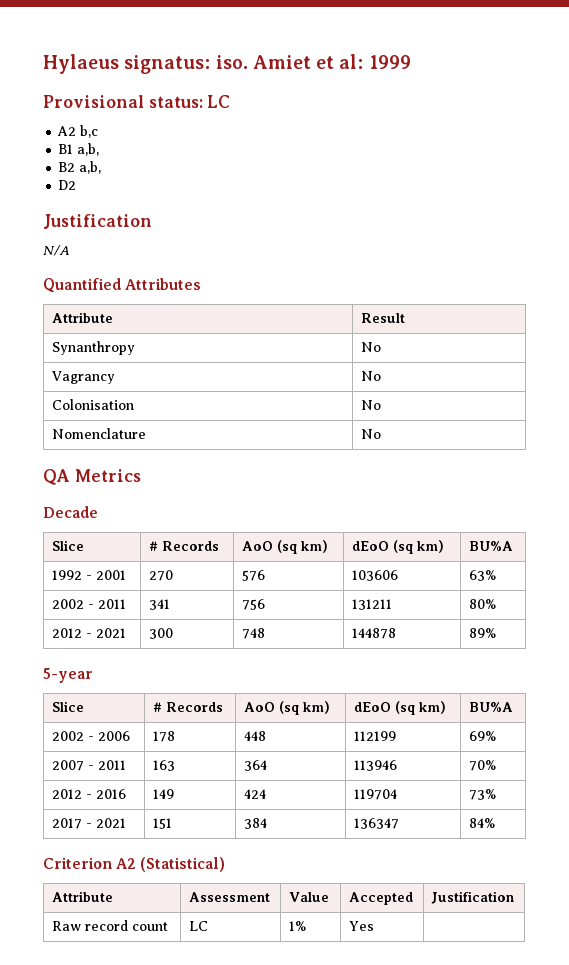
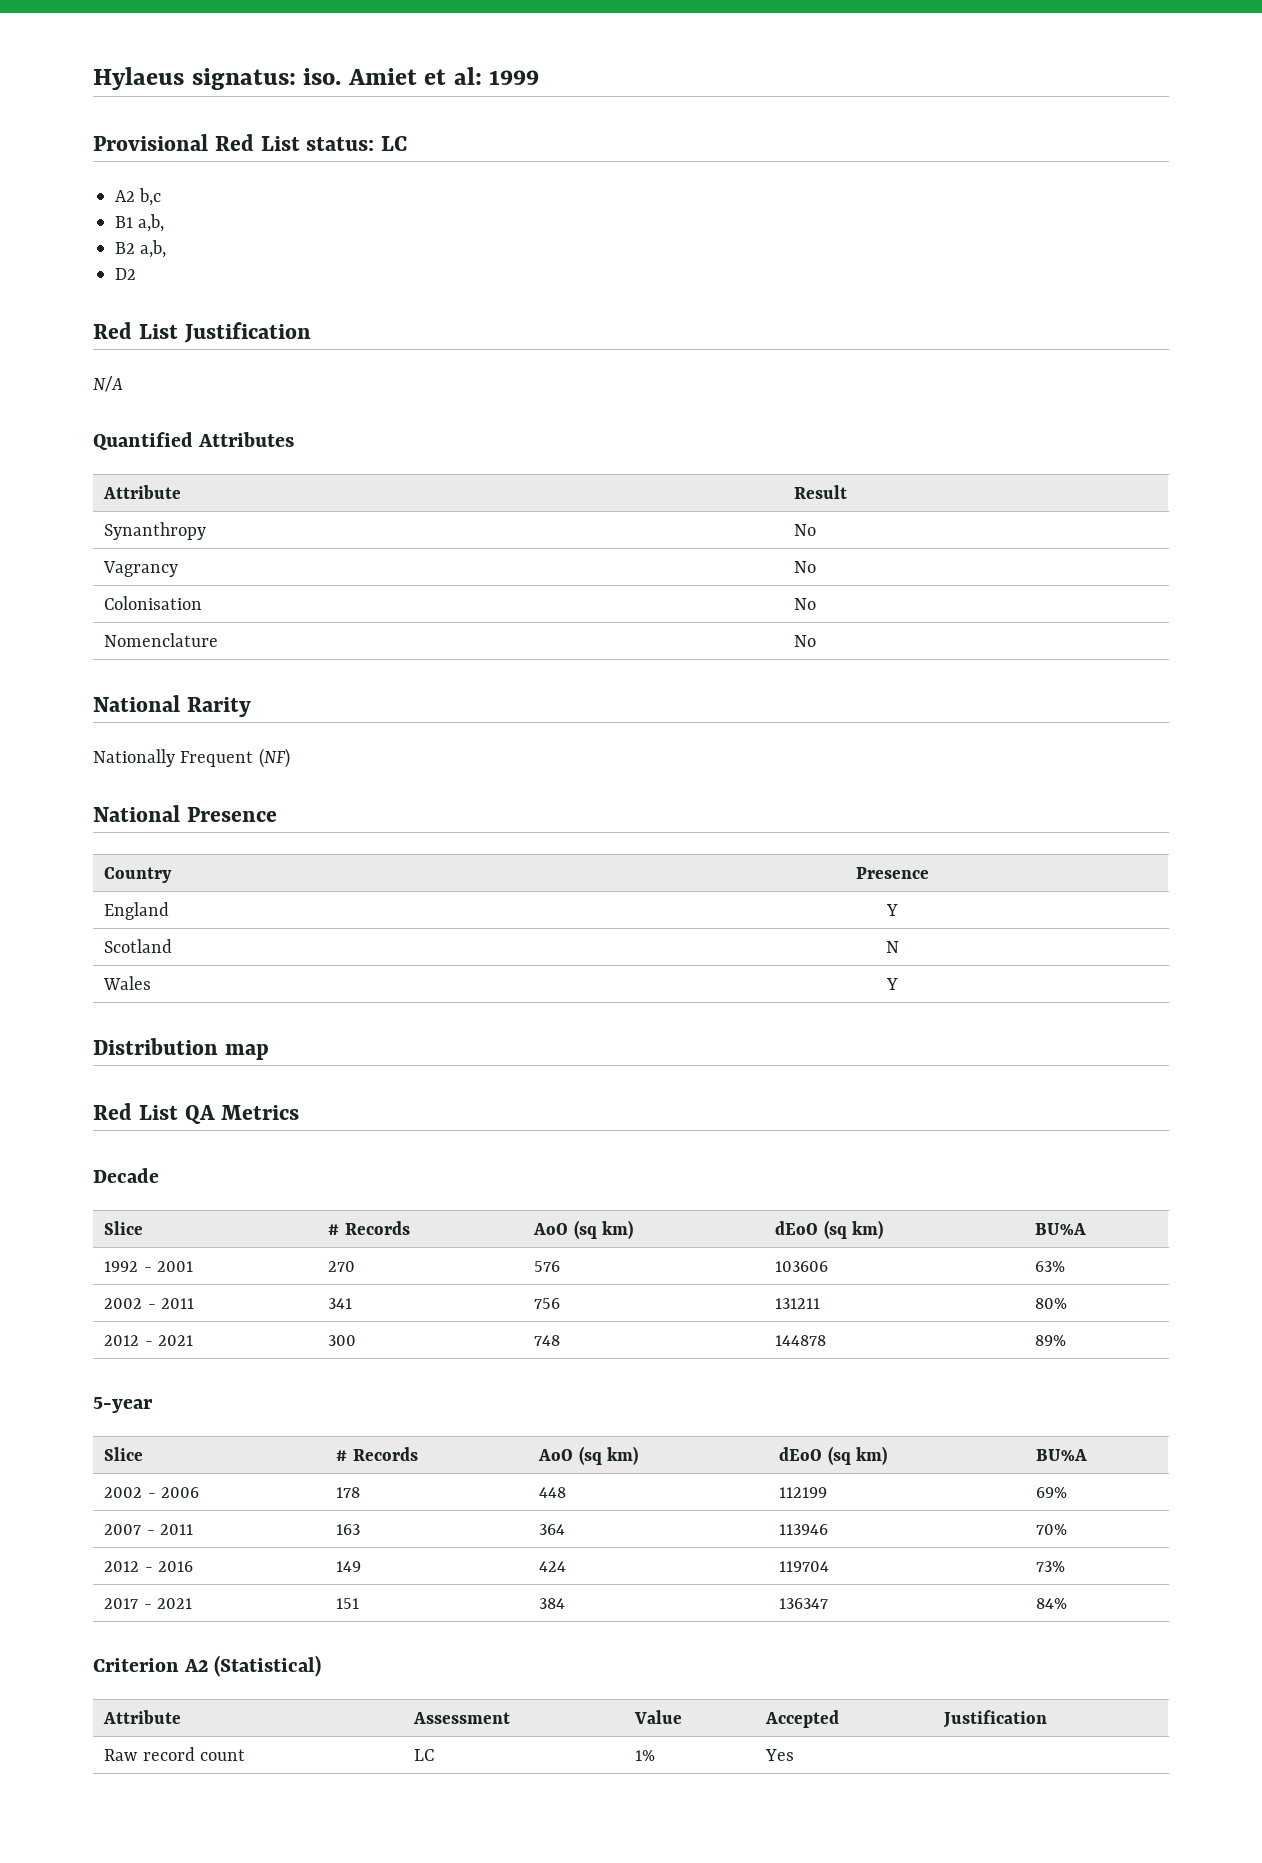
- Provisional status: LC
+ Provisional Red List status: LC
  D2
- Justification
+ Red List Justification
- QA Metrics
+ National Rarity
+ Nationally Frequent (NF)
+ National Presence
+ Country | Presence
+ England | Y
+ Scotland | N
+ Wales | Y
+ Distribution map
+ Red List QA Metrics

